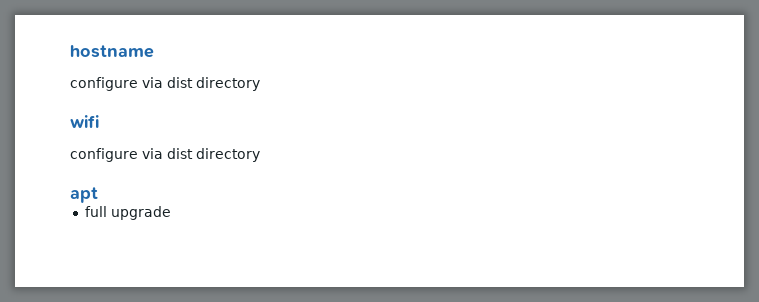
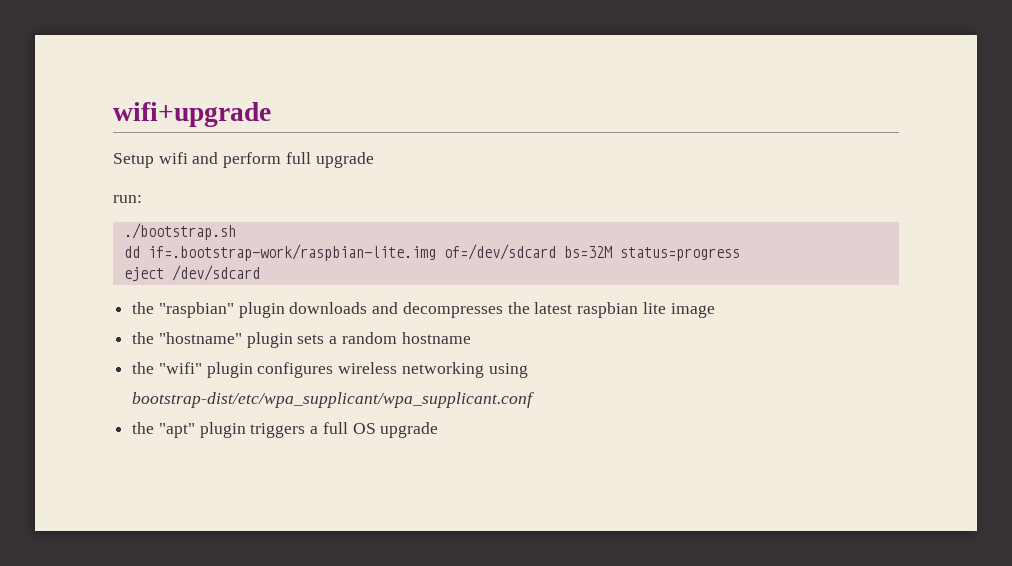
- hostname
- configure via dist directory
- wifi
- configure via dist directory
- apt
- full upgrade
+ wifi+upgrade
+ Setup wifi and perform full upgrade
+ run:
+ ./bootstrap.sh
+ dd if=.bootstrap-work/raspbian-lite.img of=/dev/sdcard bs=32M status=progress
+ eject /dev/sdcard
+ the "raspbian" plugin downloads and decompresses the latest raspbian lite image
+ the "hostname" plugin sets a random hostname
+ the "wifi" plugin configures wireless networking using bootstrap-dist/etc/wpa_supplicant/wpa_supplicant.conf
+ the "apt" plugin triggers a full OS upgrade

